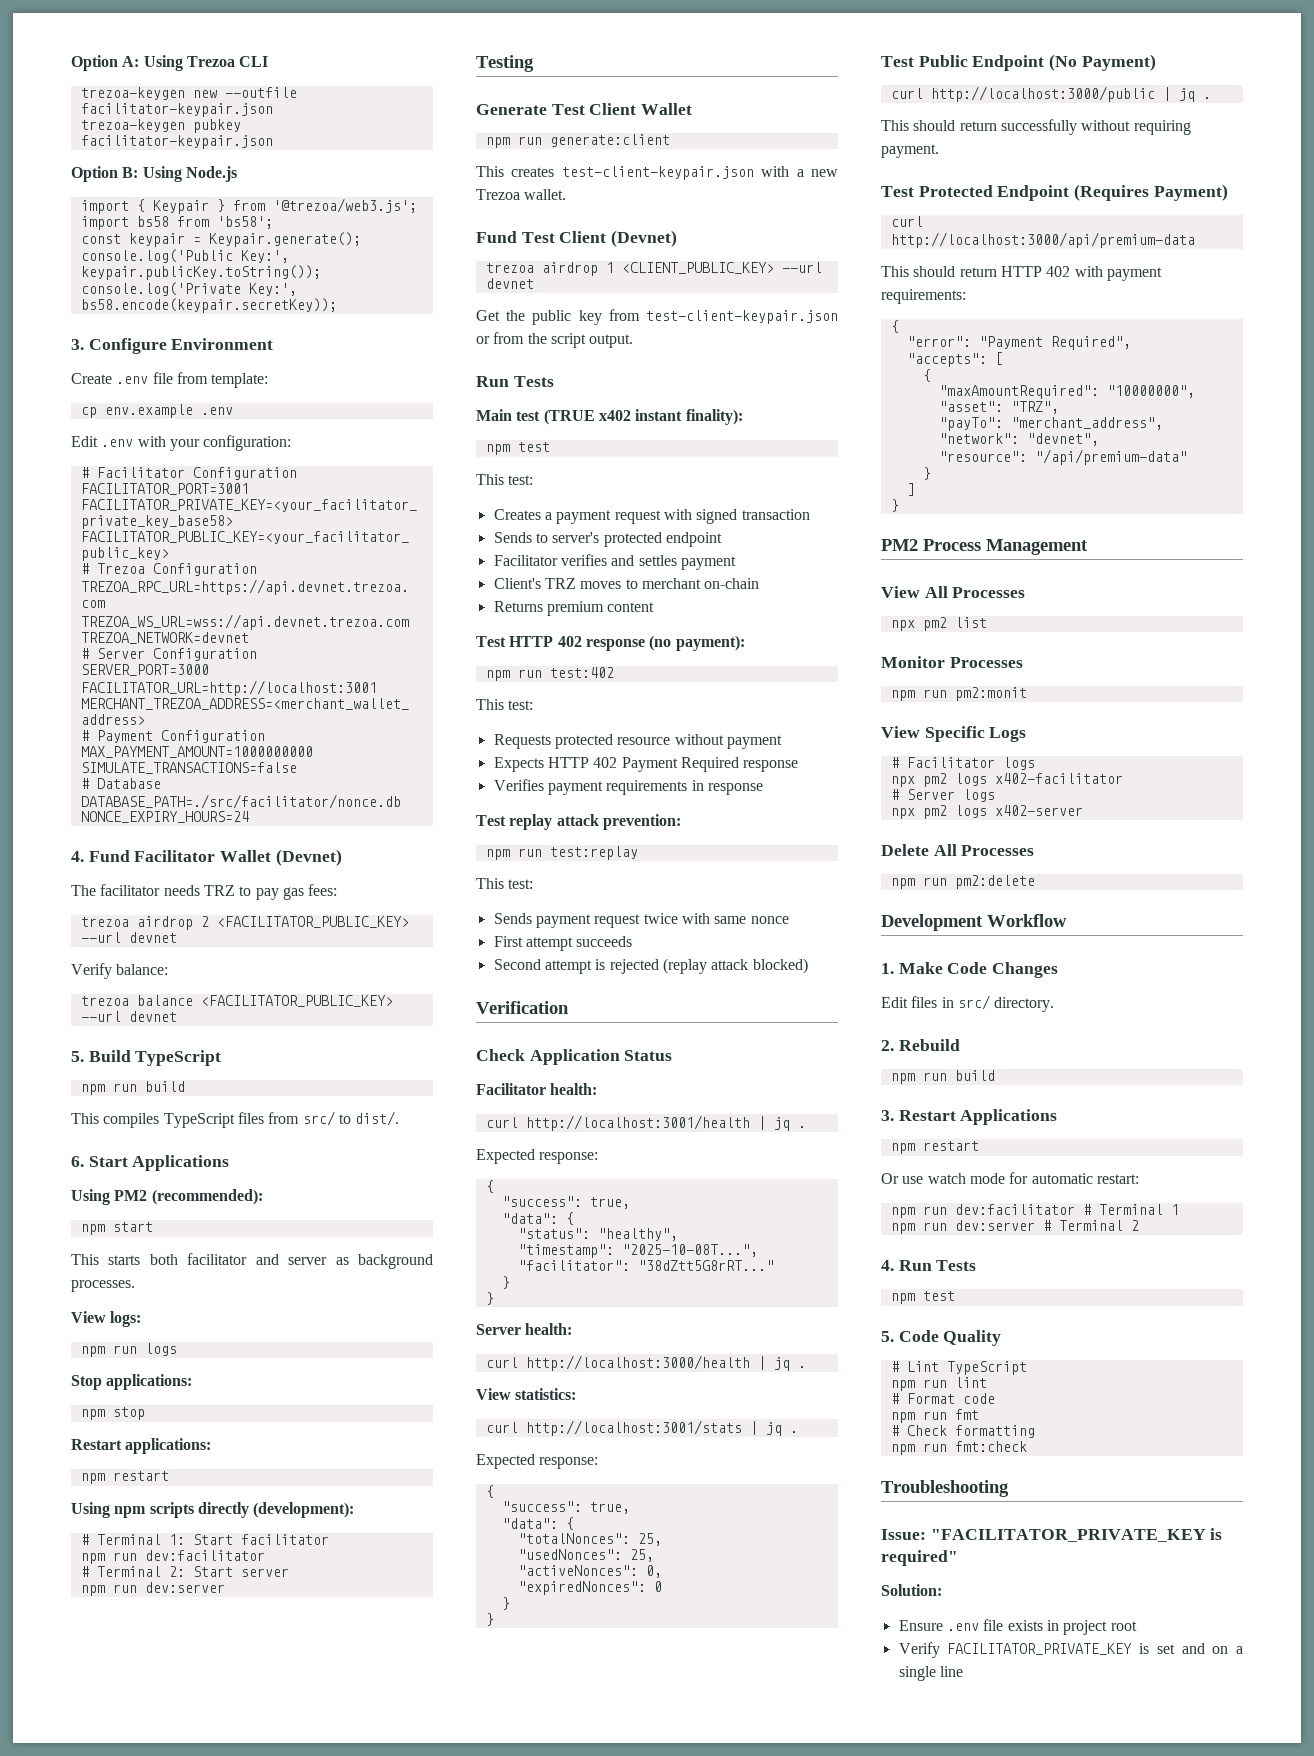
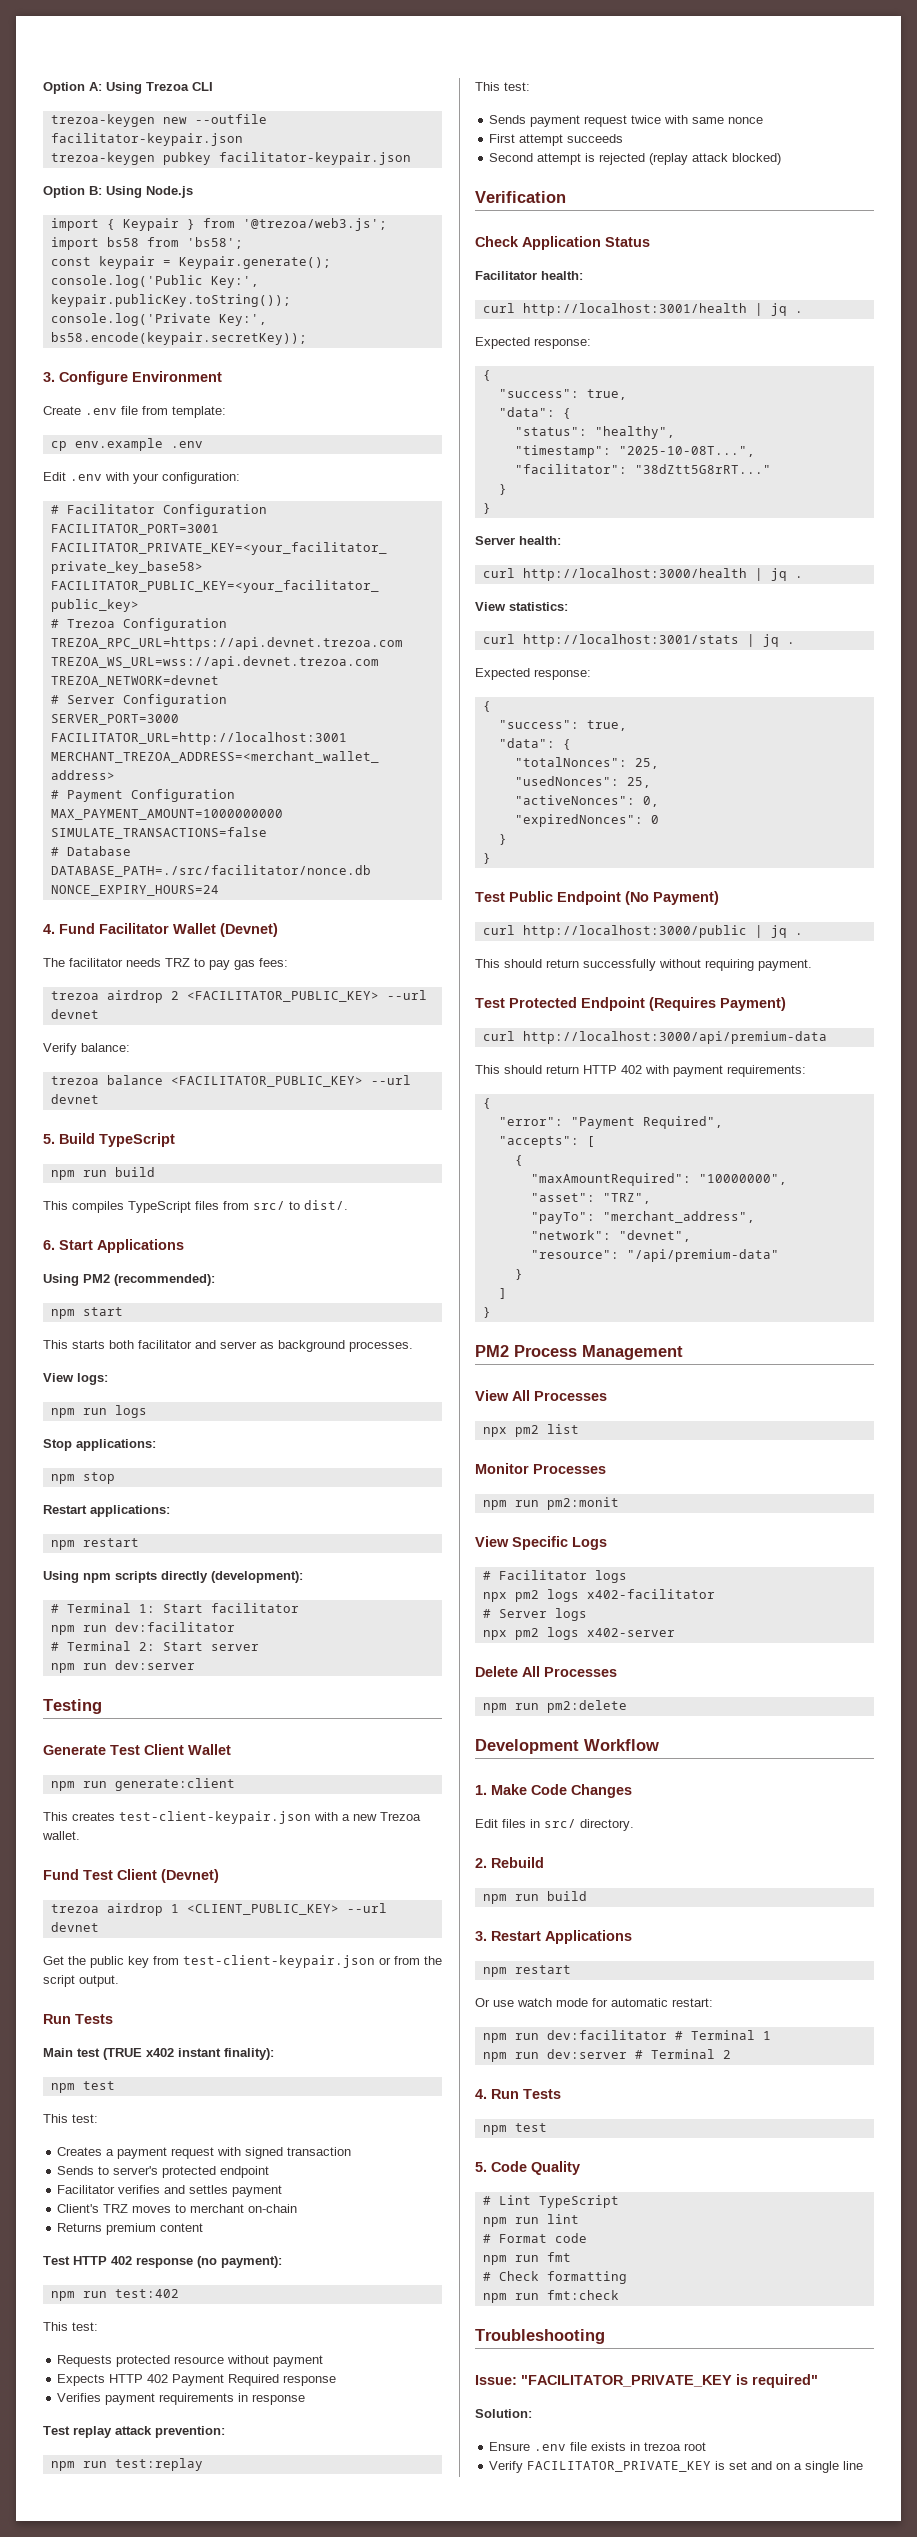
- Ensure .env file exists in project root
+ Ensure .env file exists in trezoa root

